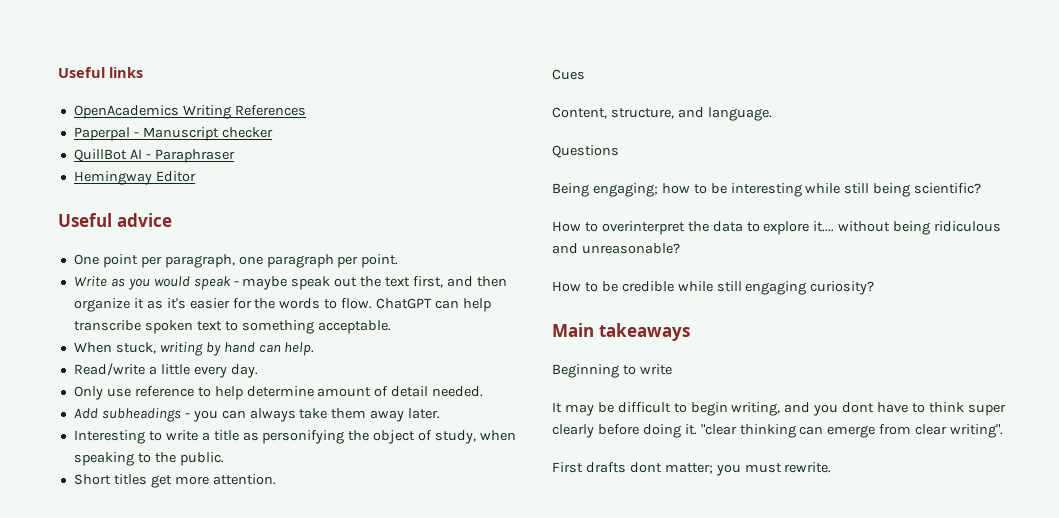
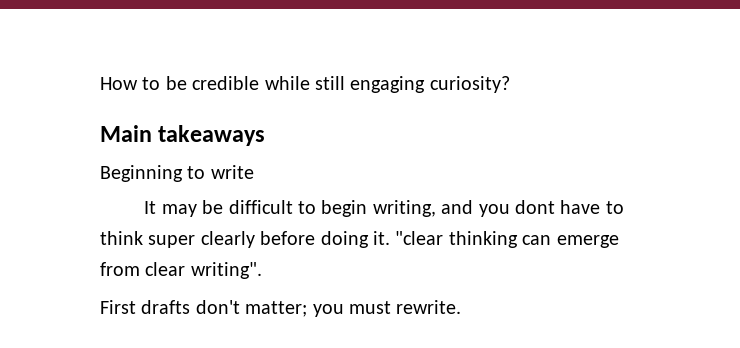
- Useful links
- OpenAcademics Writing References
- Paperpal - Manuscript checker
- QuillBot AI - Paraphraser
- Hemingway Editor
- Useful advice
- One point per paragraph, one paragraph per point.
- Write as you would speak - maybe speak out the text first, and then organize it as it's easier for the words to flow. ChatGPT can help transcribe spoken text to something acceptable.
- When stuck, writing by hand can help.
- Read/write a little every day.
- Only use reference to help determine amount of detail needed.
- Add subheadings - you can always take them away later.
- Interesting to write a title as personifying the object of study, when speaking to the public.
- Short titles get more attention.
- Cues
- Content, structure, and language.
- Questions
- Being engaging; how to be interesting while still being scientific?
- How to overinterpret the data to explore it.... without being ridiculous and unreasonable?
- First drafts dont matter; you must rewrite.
+ First drafts don't matter; you must rewrite.

